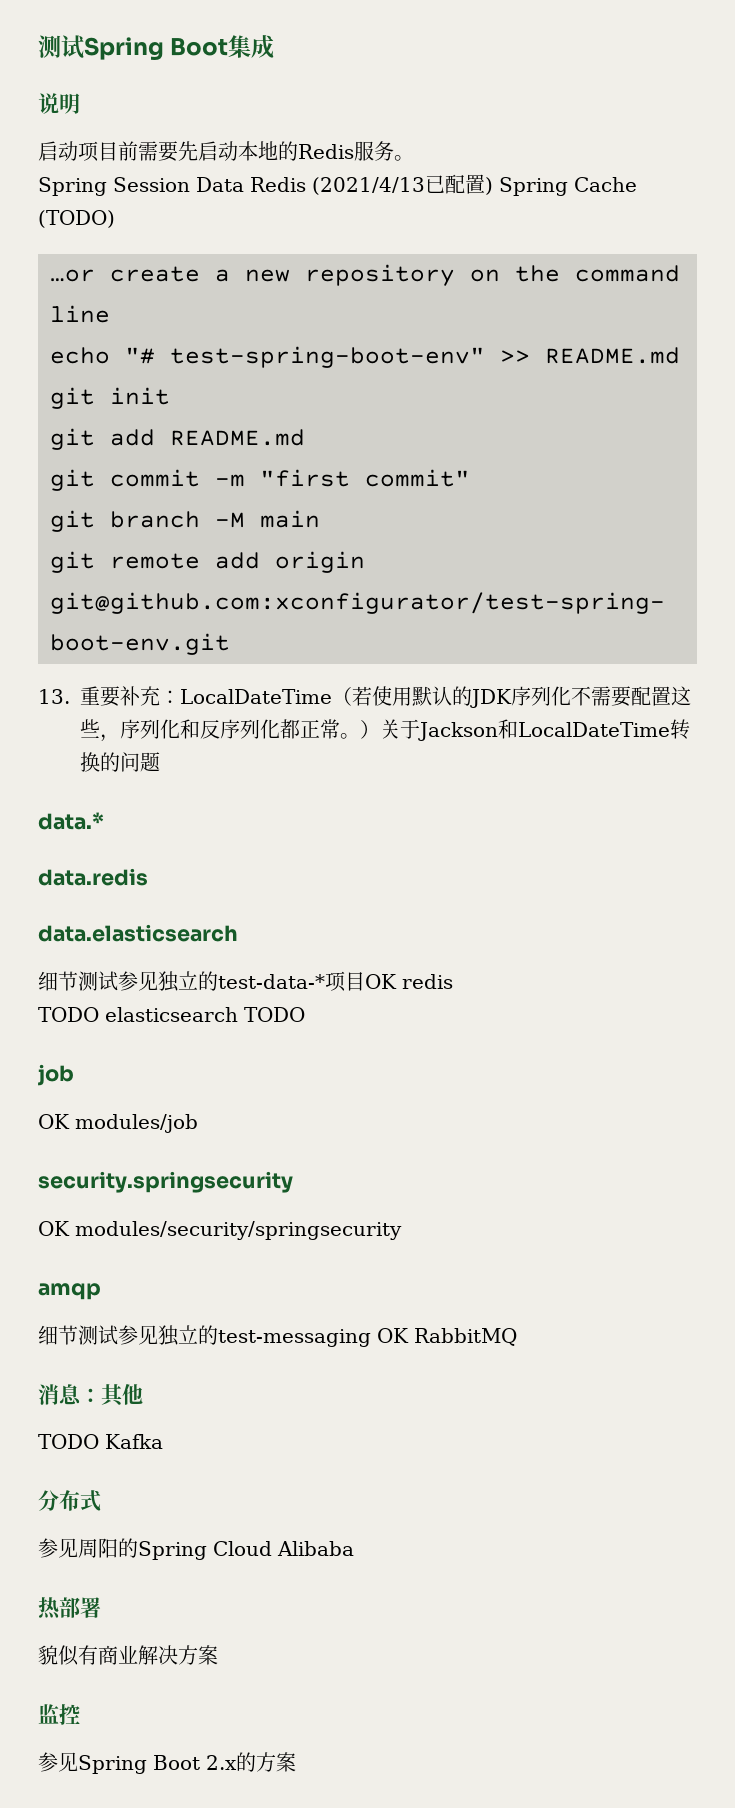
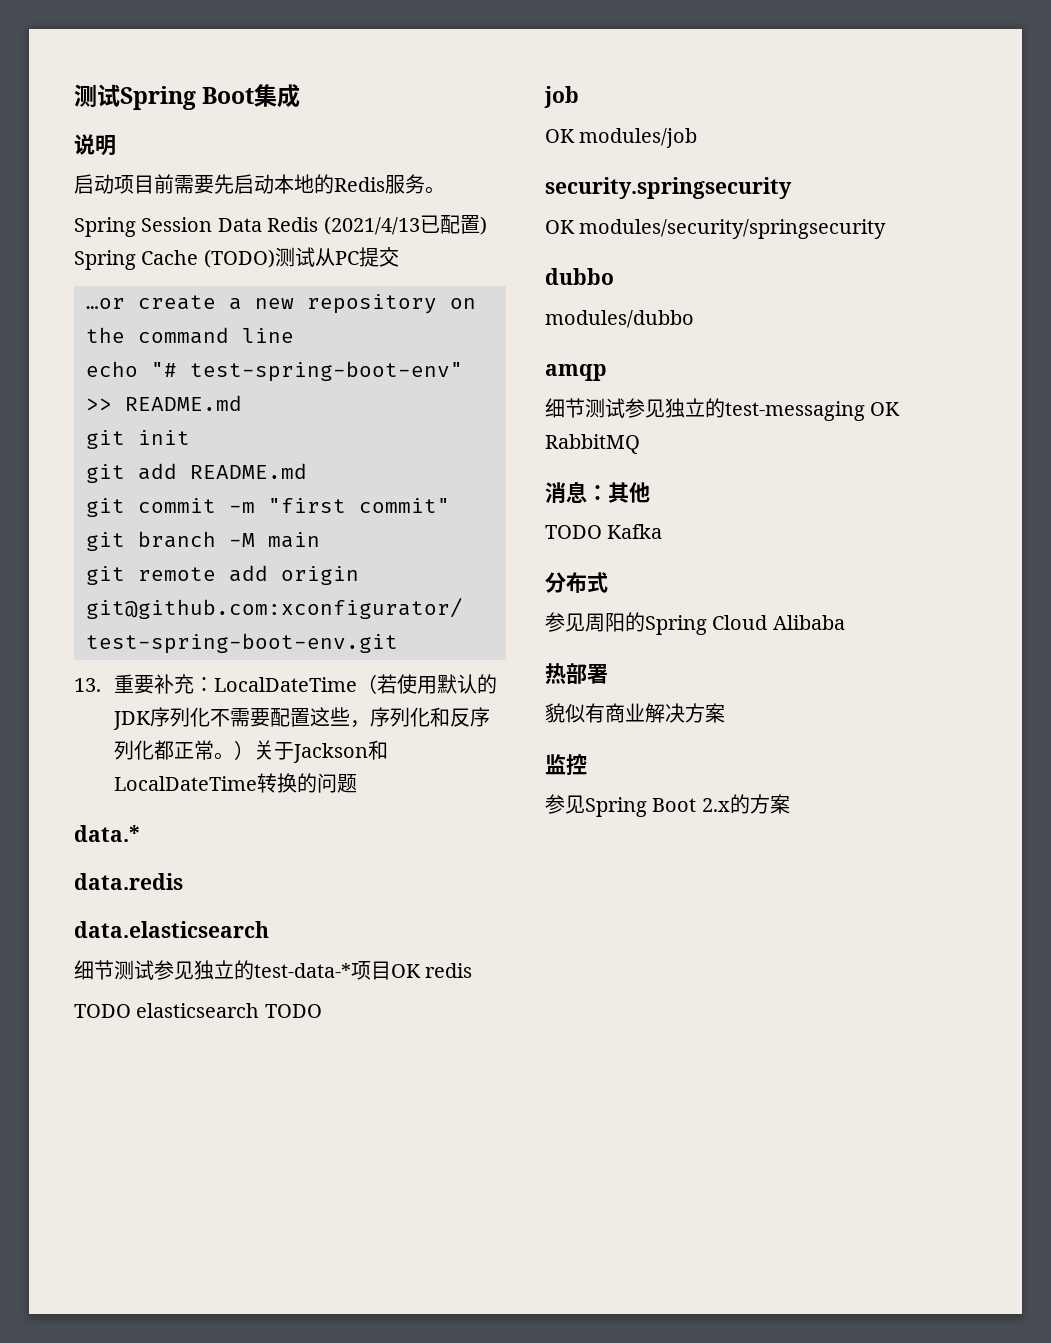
- Spring Session Data Redis (2021/4/13已配置) Spring Cache (TODO)
+ Spring Session Data Redis (2021/4/13已配置) Spring Cache (TODO)测试从PC提交
+ dubbo
+ modules/dubbo

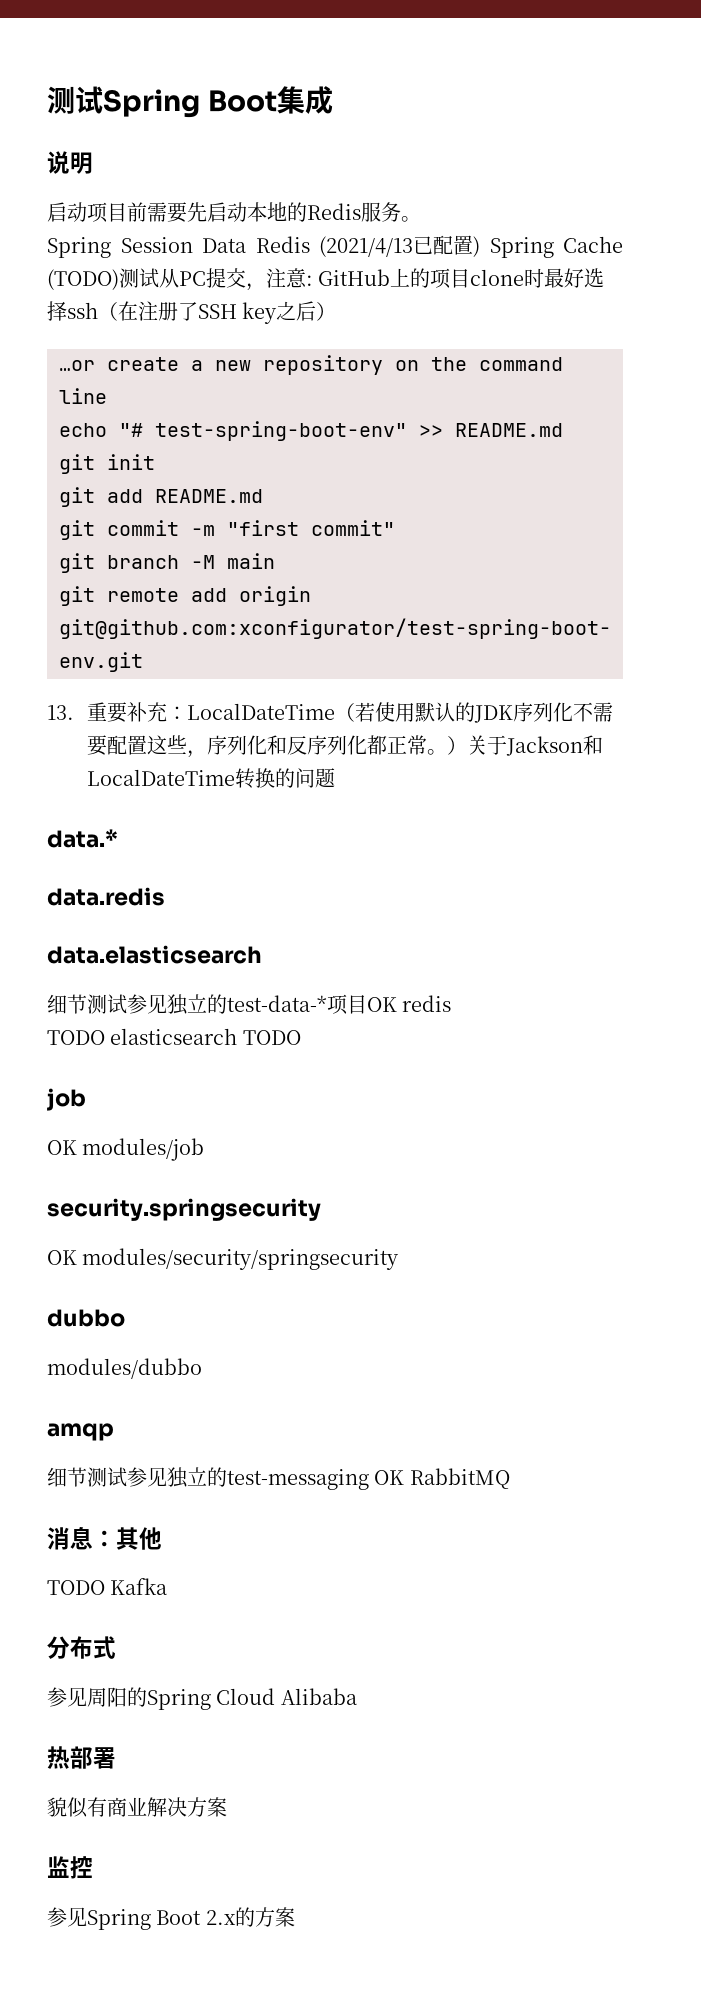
- Spring Session Data Redis (2021/4/13已配置) Spring Cache (TODO)测试从PC提交
+ Spring Session Data Redis (2021/4/13已配置) Spring Cache (TODO)测试从PC提交，注意: GitHub上的项目clone时最好选择ssh（在注册了SSH key之后）

